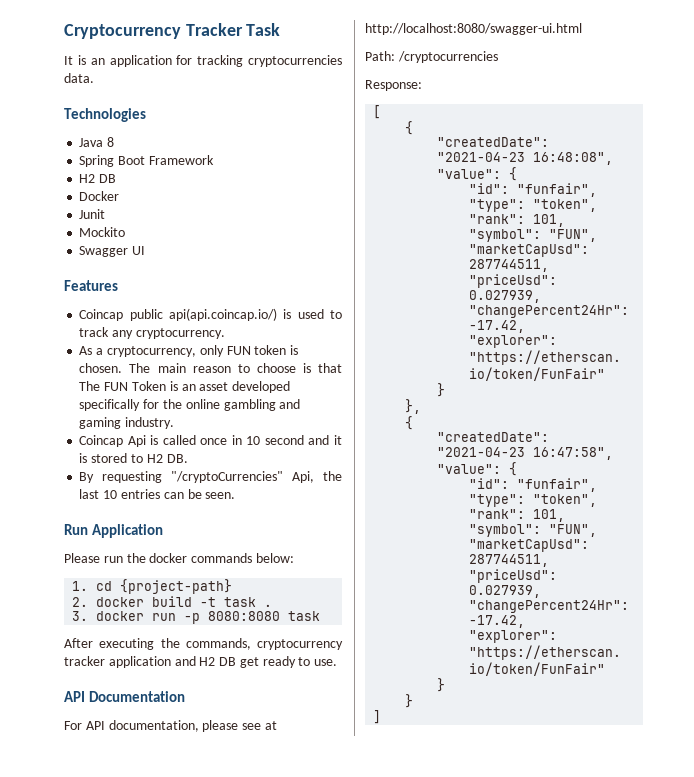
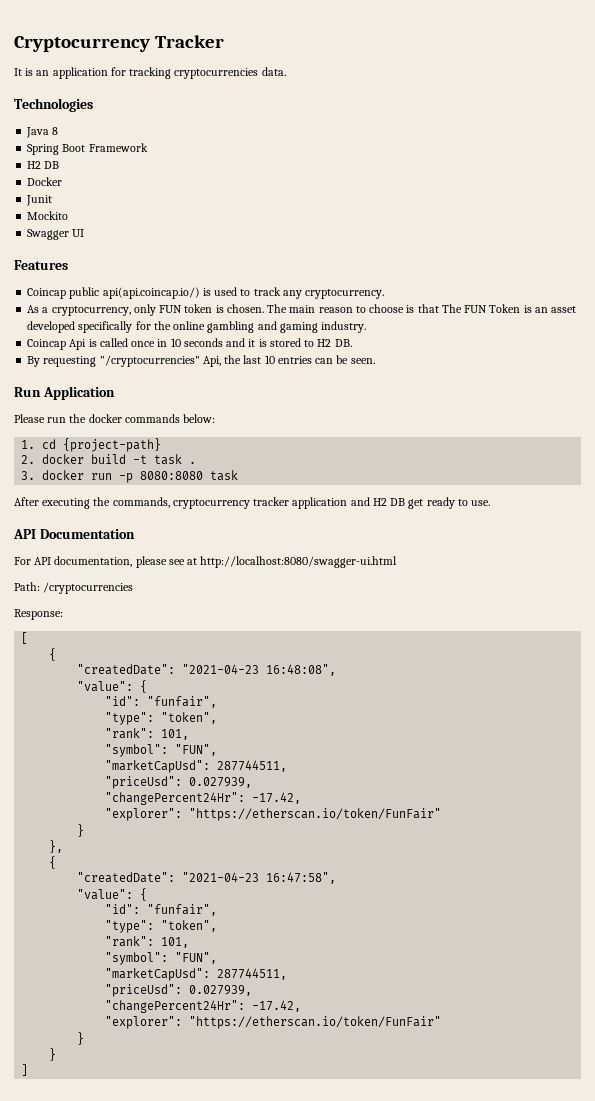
- Cryptocurrency Tracker Task
+ Cryptocurrency Tracker
- Coincap Api is called once in 10 second and it is stored to H2 DB.
+ Coincap Api is called once in 10 seconds and it is stored to H2 DB.
- By requesting "/cryptoCurrencies" Api, the last 10 entries can be seen.
+ By requesting "/cryptocurrencies" Api, the last 10 entries can be seen.

